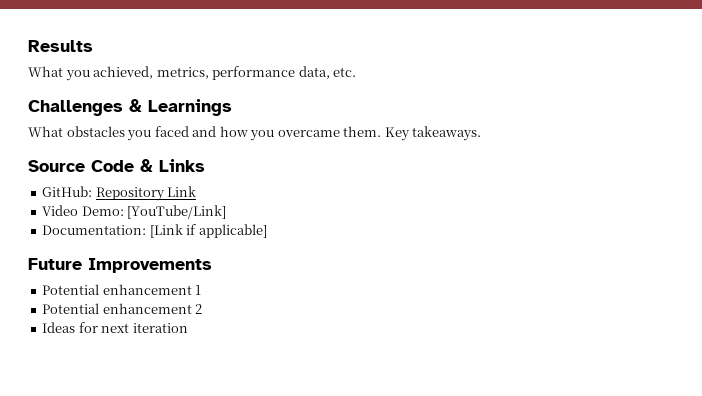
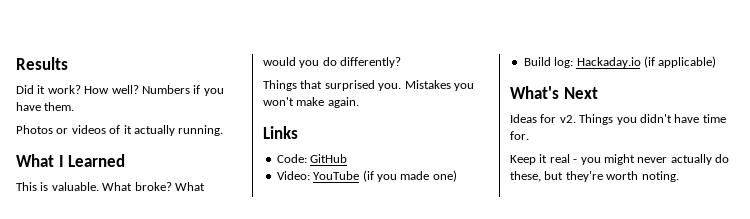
- What you achieved, metrics, performance data, etc.
- Challenges & Learnings
- What obstacles you faced and how you overcame them. Key takeaways.
- Source Code & Links
- GitHub: Repository Link
- Video Demo: [YouTube/Link]
- Documentation: [Link if applicable]
- Future Improvements
- Potential enhancement 1
- Potential enhancement 2
- Ideas for next iteration
+ Did it work? How well? Numbers if you have them.
+ Photos or videos of it actually running.
+ What I Learned
+ This is valuable. What broke? What would you do differently?
+ Things that surprised you. Mistakes you won't make again.
+ Links
+ Code: GitHub
+ Video: YouTube (if you made one)
+ Build log: Hackaday.io (if applicable)
+ What's Next
+ Ideas for v2. Things you didn't have time for.
+ Keep it real - you might never actually do these, but they're worth noting.

